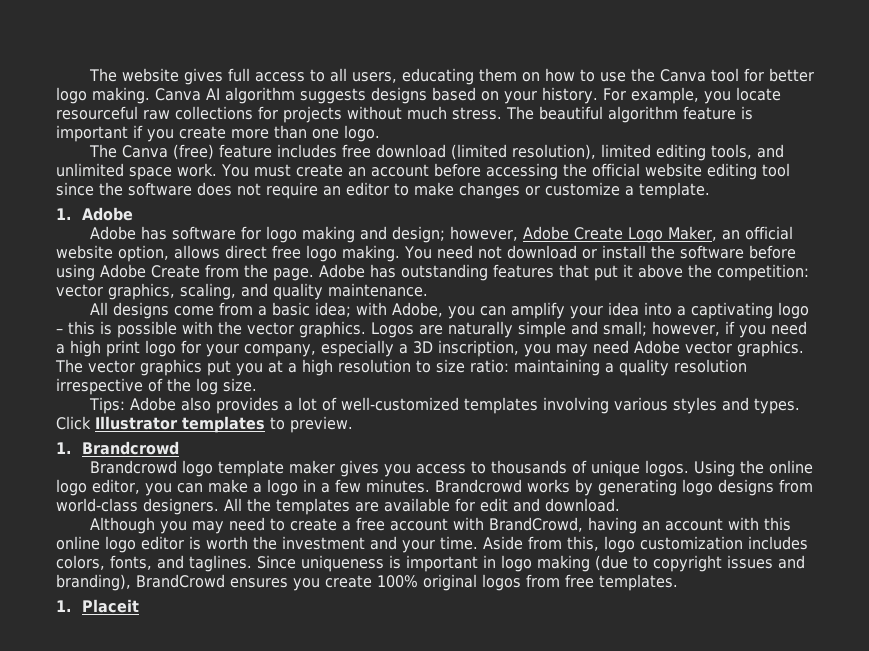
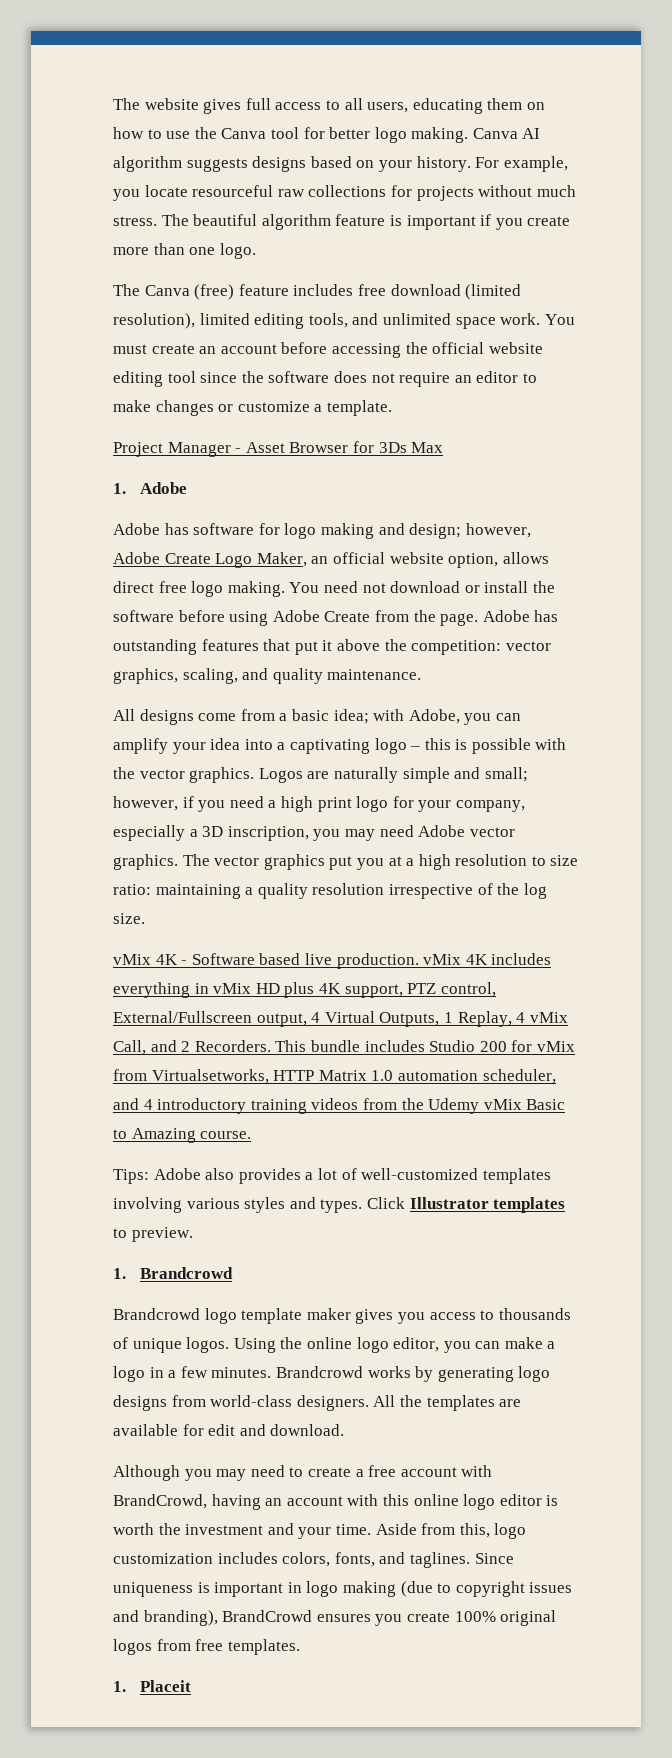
+ Project Manager - Asset Browser for 3Ds Max
+ vMix 4K - Software based live production. vMix 4K includes everything in vMix HD plus 4K support, PTZ control, External/Fullscreen output, 4 Virtual Outputs, 1 Replay, 4 vMix Call, and 2 Recorders. This bundle includes Studio 200 for vMix from Virtualsetworks, HTTP Matrix 1.0 automation scheduler, and 4 introductory training videos from the Udemy vMix Basic to Amazing course.

